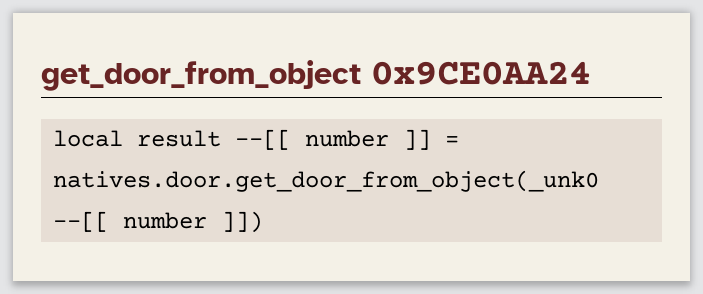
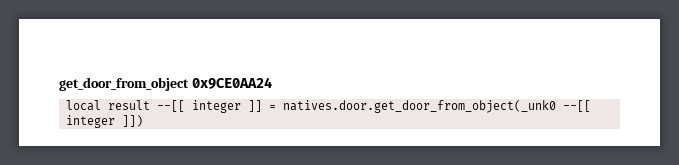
- local result --[[ number ]] = natives.door.get_door_from_object(_unk0 --[[ number ]])
+ local result --[[ integer ]] = natives.door.get_door_from_object(_unk0 --[[ integer ]])

